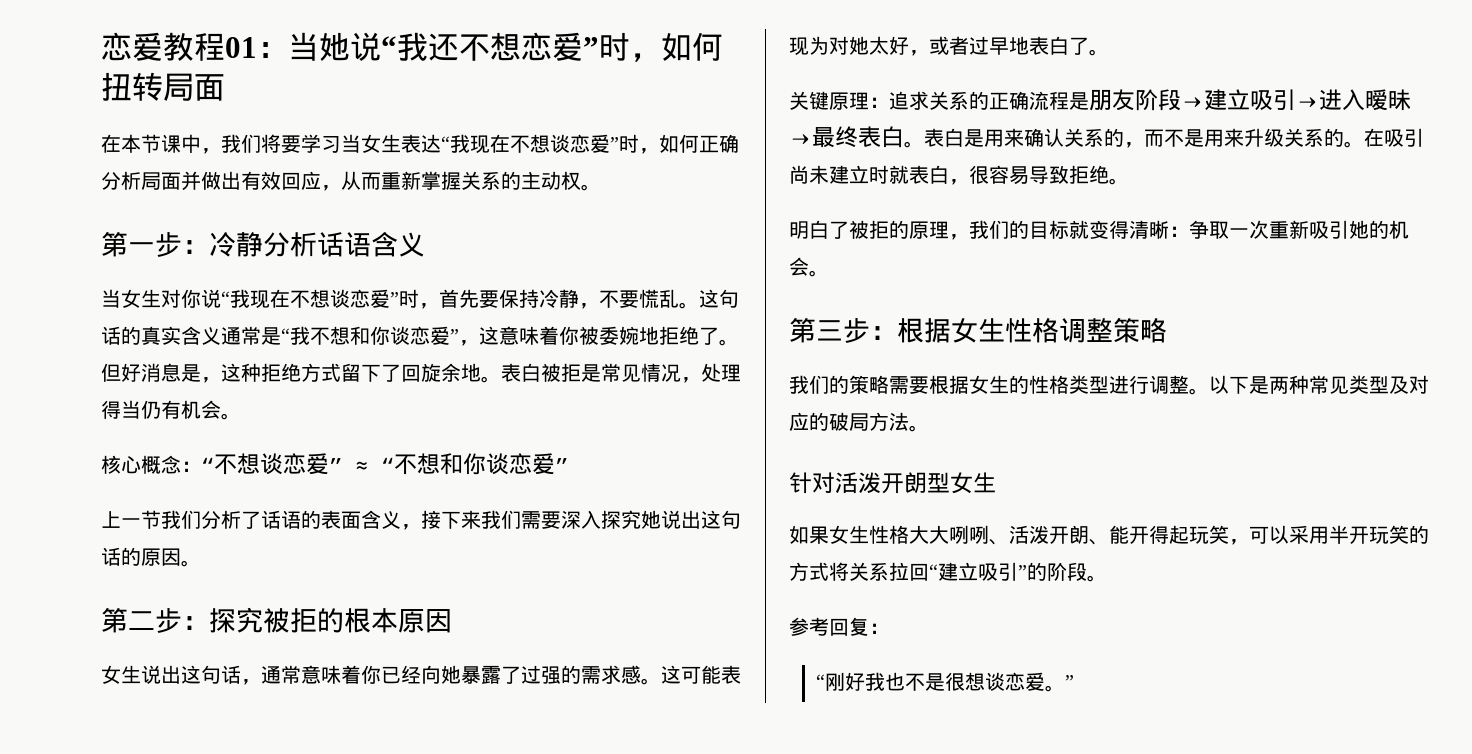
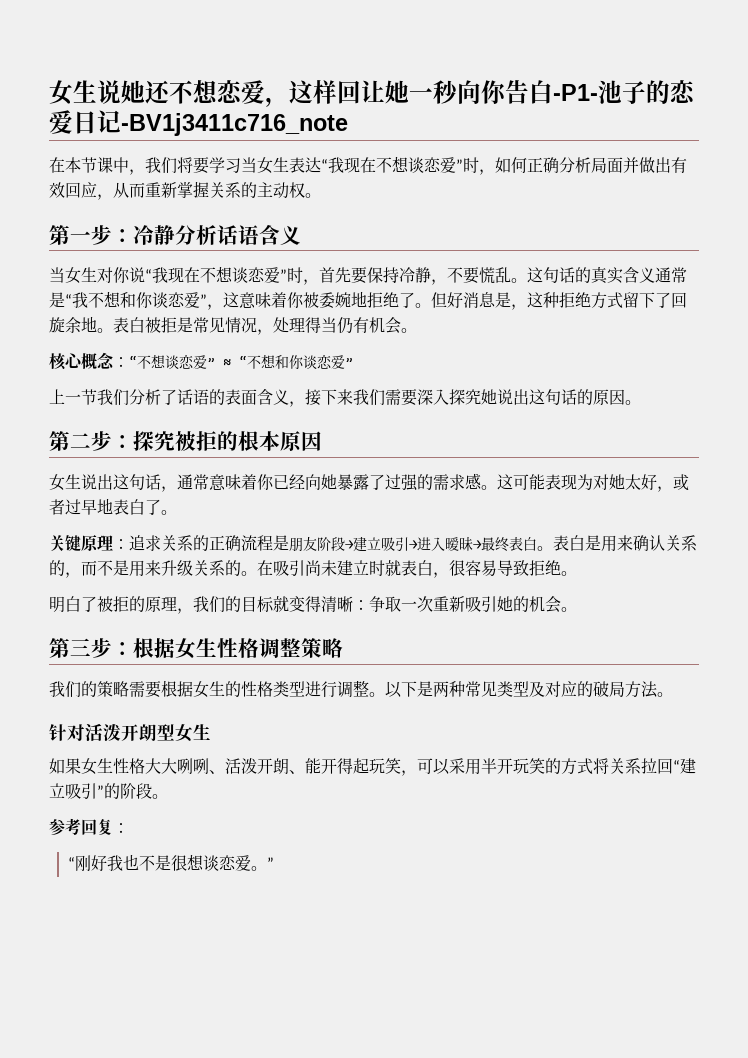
- 恋爱教程01：当她说“我还不想恋爱”时，如何扭转局面
+ 女生说她还不想恋爱，这样回让她一秒向你告白-P1-池子的恋爱日记-BV1j3411c716_note

